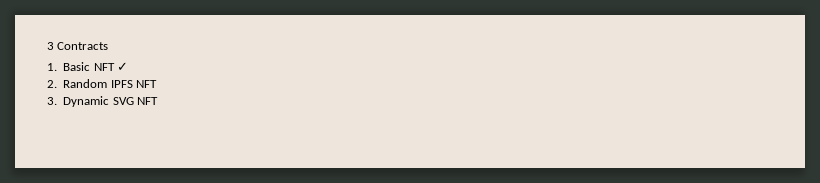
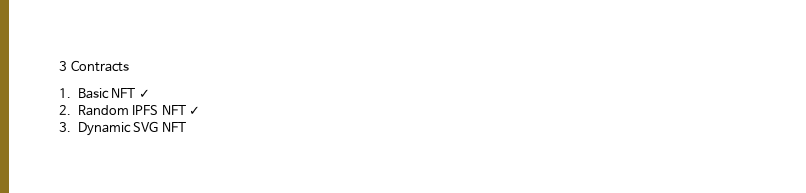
- 2. Random IPFS NFT
+ 2. Random IPFS NFT ✓

